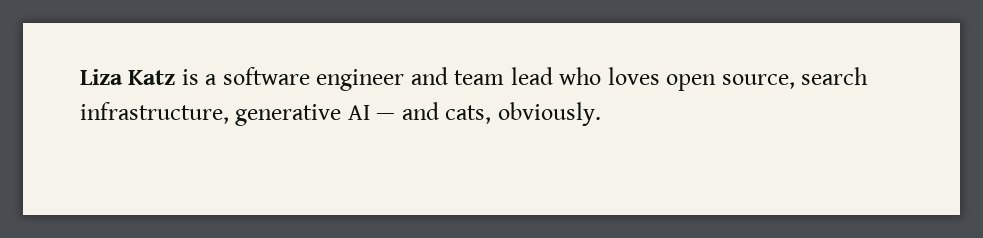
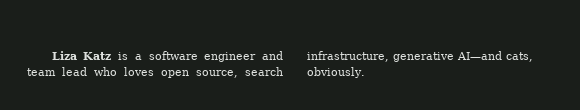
- Liza Katz is a software engineer and team lead who loves open source, search infrastructure, generative AI — and cats, obviously.
+ Liza Katz is a software engineer and team lead who loves open source, search infrastructure, generative AI—and cats, obviously.

